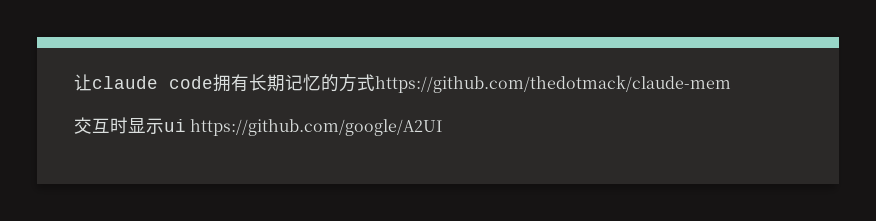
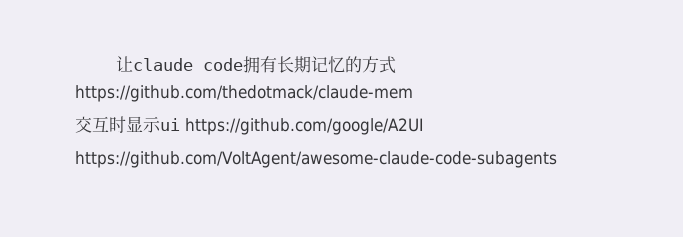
+ https://github.com/VoltAgent/awesome-claude-code-subagents

